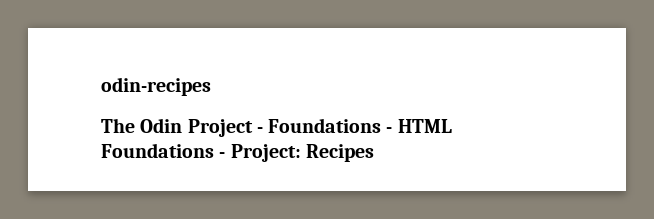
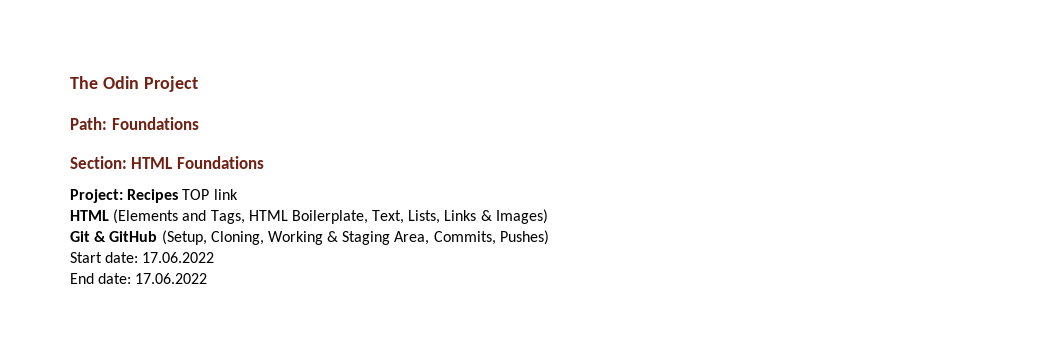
- odin-recipes
- The Odin Project - Foundations - HTML Foundations - Project: Recipes
+ The Odin Project
+ Path: Foundations
+ Section: HTML Foundations
+ Project: Recipes TOP link
+ HTML (Elements and Tags, HTML Boilerplate, Text, Lists, Links & Images)
+ Git & GitHub (Setup, Cloning, Working & Staging Area, Commits, Pushes)
+ Start date: 17.06.2022
+ End date: 17.06.2022

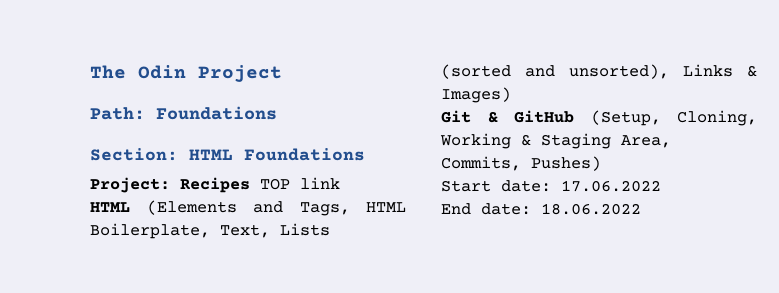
- HTML (Elements and Tags, HTML Boilerplate, Text, Lists, Links & Images)
+ HTML (Elements and Tags, HTML Boilerplate, Text, Lists (sorted and unsorted), Links & Images)
- End date: 17.06.2022
+ End date: 18.06.2022

